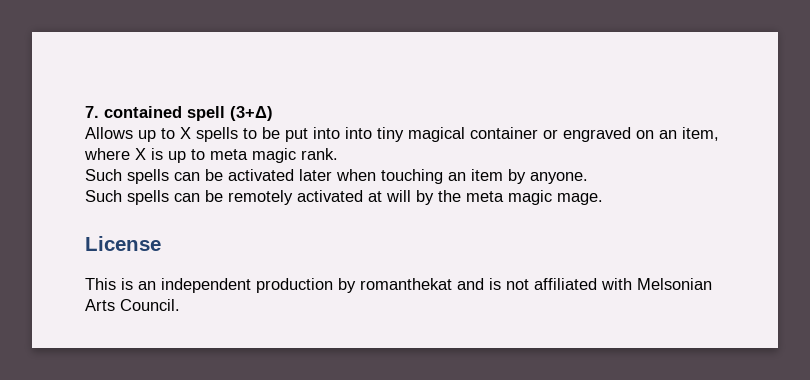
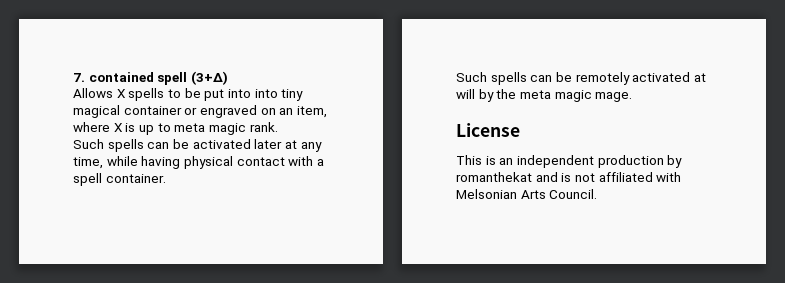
- Allows up to X spells to be put into into tiny magical container or engraved on an item, where X is up to meta magic rank.
+ Allows X spells to be put into into tiny magical container or engraved on an item, where X is up to meta magic rank.
- Such spells can be activated later when touching an item by anyone.
+ Such spells can be activated later at any time, while having physical contact with a spell container.

